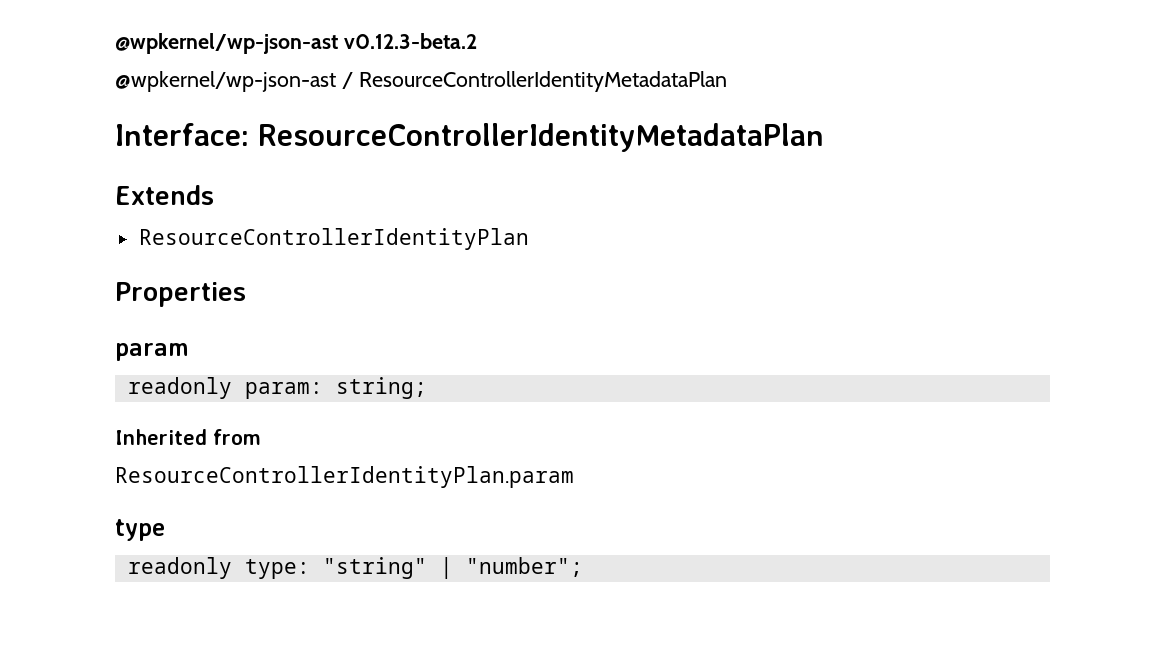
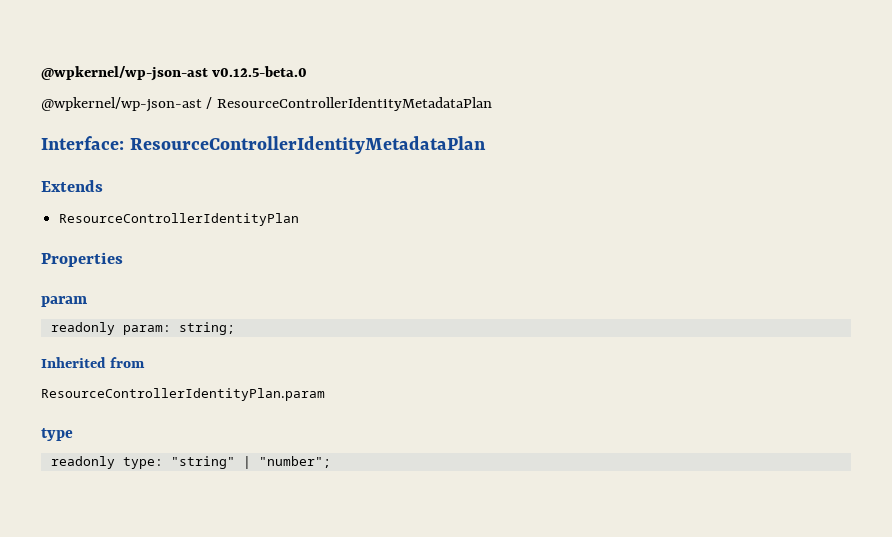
- @wpkernel/wp-json-ast v0.12.3-beta.2
+ @wpkernel/wp-json-ast v0.12.5-beta.0

